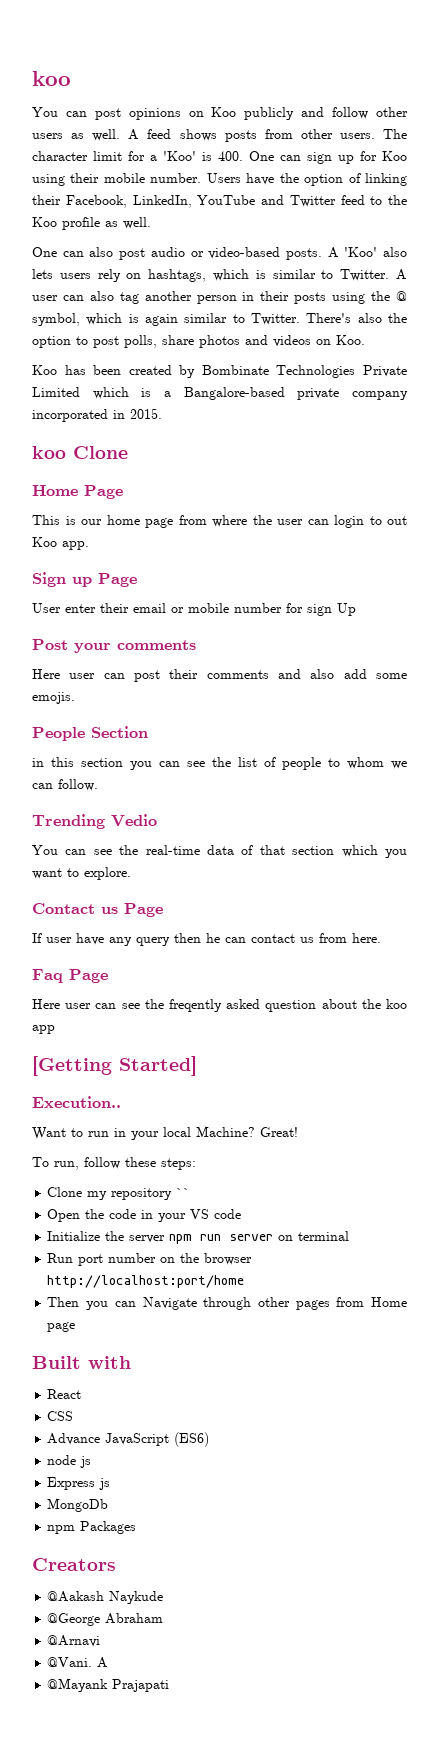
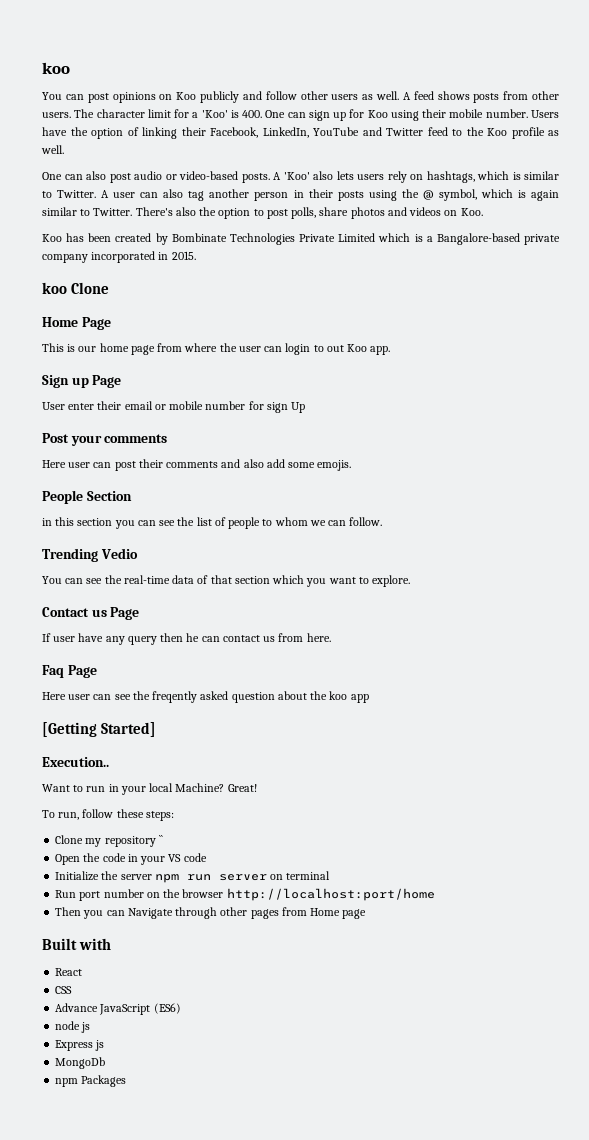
- Creators
- @Aakash Naykude
- @George Abraham
- @Arnavi
- @Vani. A
- @Mayank Prajapati

